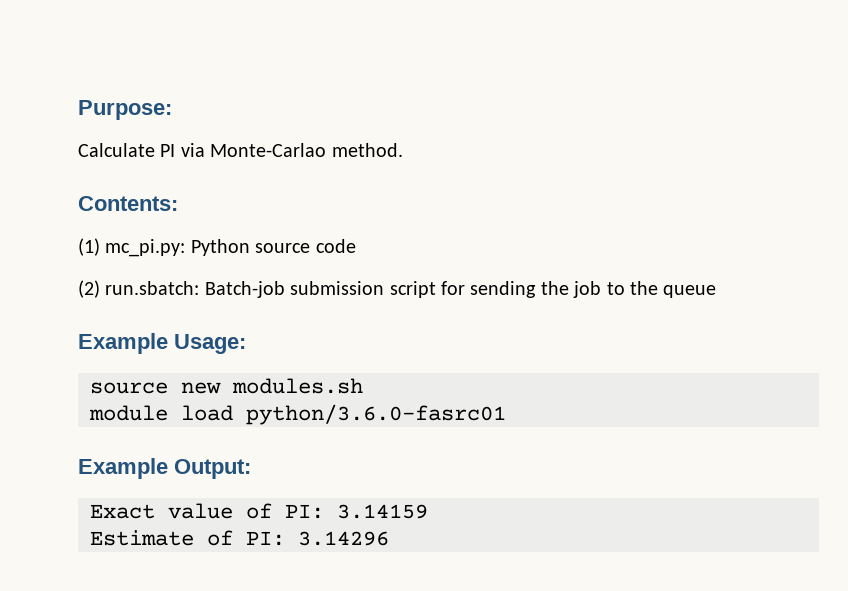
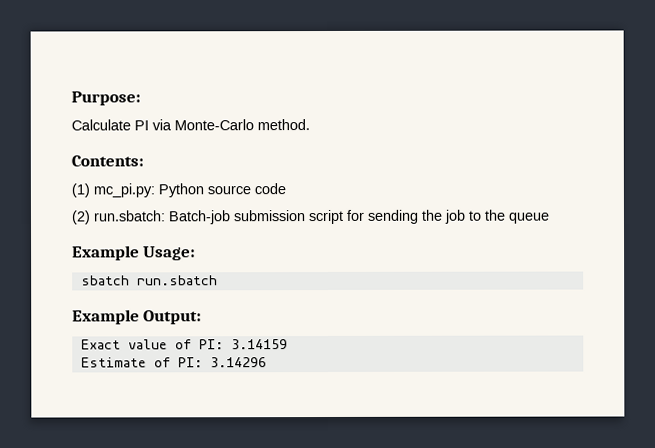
- Calculate PI via Monte-Carlao method.
+ Calculate PI via Monte-Carlo method.
- source new modules.sh
- module load python/3.6.0-fasrc01
+ sbatch run.sbatch

